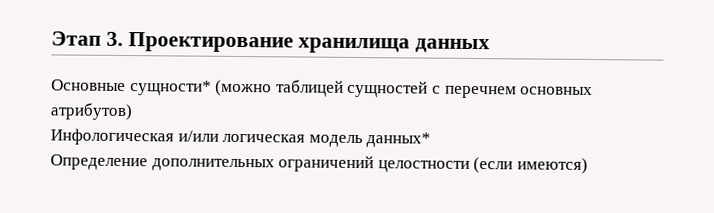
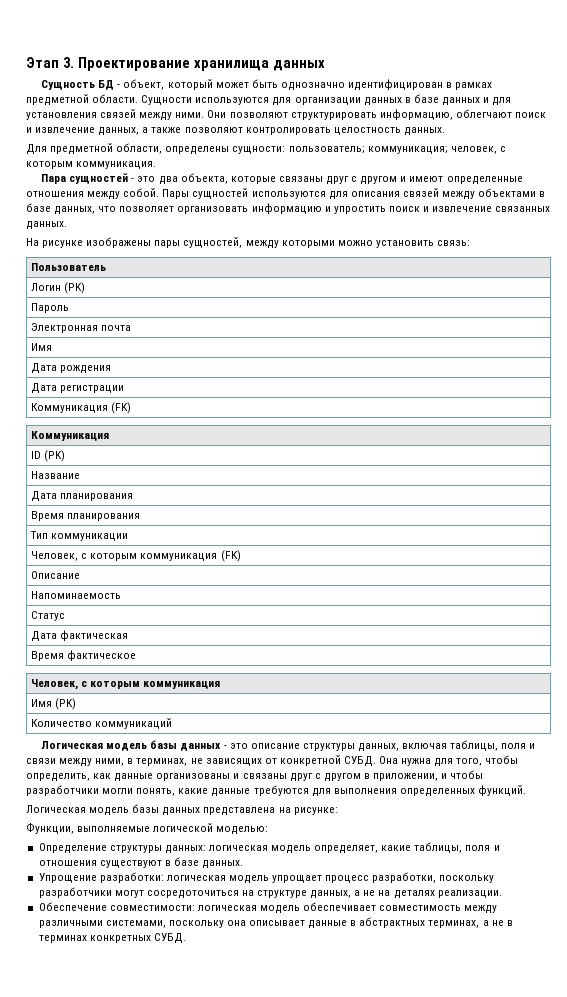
- Основные сущности* (можно таблицей сущностей с перечнем основных атрибутов)
- Инфологическая и/или логическая модель данных*
- Определение дополнительных ограничений целостности (если имеются)
+ Сущность БД - объект, который может быть однозначно идентифицирован в рамках предметной области. Сущности используются для организации данных в базе данных и для установления связей между ними. Они позволяют структурировать информацию, облегчают поиск и извлечение данных, а также позволяют контролировать целостность данных.
+ Для предметной области, определены сущности: пользователь; коммуникация; человек, с которым коммуникация.
+ Пара сущностей - это два объекта, которые связаны друг с другом и имеют определенные отношения между собой. Пары сущностей используются для описания связей между объектами в базе данных, что позволяет организовать информацию и упростить поиск и извлечение связанных данных.
+ На рисунке изображены пары сущностей, между которыми можно установить связь:
+ Пользователь
+ Логин (PK)
+ Пароль
+ Электронная почта
+ Имя
+ Дата рождения
+ Дата регистрации
+ Коммуникация (FK)
+ Коммуникация
+ ID (PK)
+ Название
+ Дата планирования
+ Время планирования
+ Тип коммуникации
+ Человек, с которым коммуникация (FK)
+ Описание
+ Напоминаемоcть
+ Статус
+ Дата фактическая
+ Время фактическое
+ Человек, с которым коммуникация
+ Имя (PK)
+ Количество коммуникаций
+ Логическая модель базы данных - это описание структуры данных, включая таблицы, поля и связи между ними, в терминах, не зависящих от конкретной СУБД. Она нужна для того, чтобы определить, как данные организованы и связаны друг с другом в приложении, и чтобы разработчики могли понять, какие данные требуются для выполнения определенных функций.
+ Логическая модель базы данных представлена на рисунке:
+ Функции, выполняемые логической моделью:
+ Определение структуры данных: логическая модель определяет, какие таблицы, поля и отношения существуют в базе данных.
+ Упрощение разработки: логическая модель упрощает процесс разработки, поскольку разработчики могут сосредоточиться на структуре данных, а не на деталях реализации.
+ Обеспечение совместимости: логическая модель обеспечивает совместимость между различными системами, поскольку она описывает данные в абстрактных терминах, а не в терминах конкретных СУБД.

